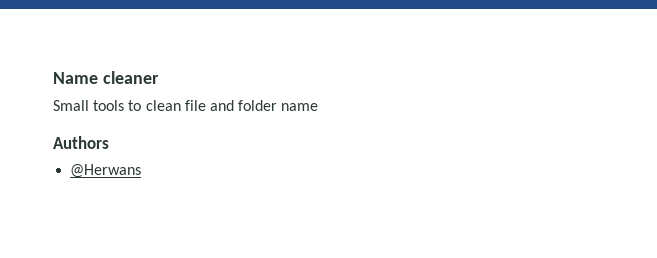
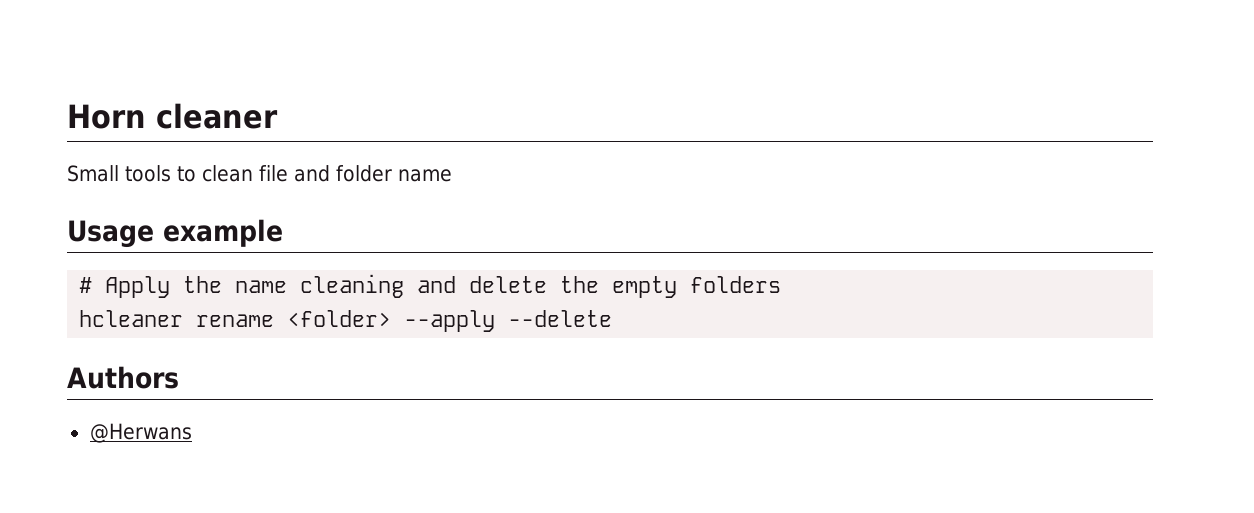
- Name cleaner
+ Horn cleaner
+ Usage example
+ # Apply the name cleaning and delete the empty folders
+ hcleaner rename <folder> --apply --delete

